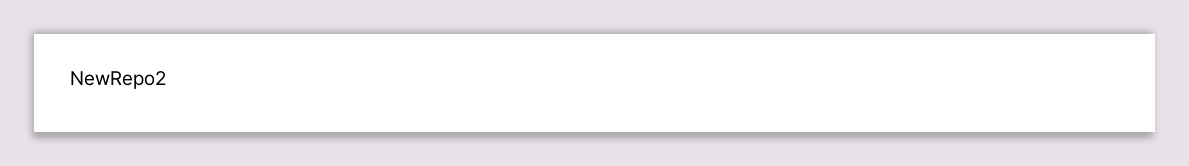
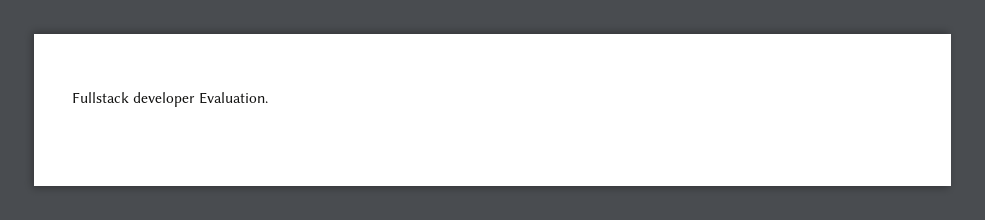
- NewRepo2
+ Fullstack developer Evaluation.

